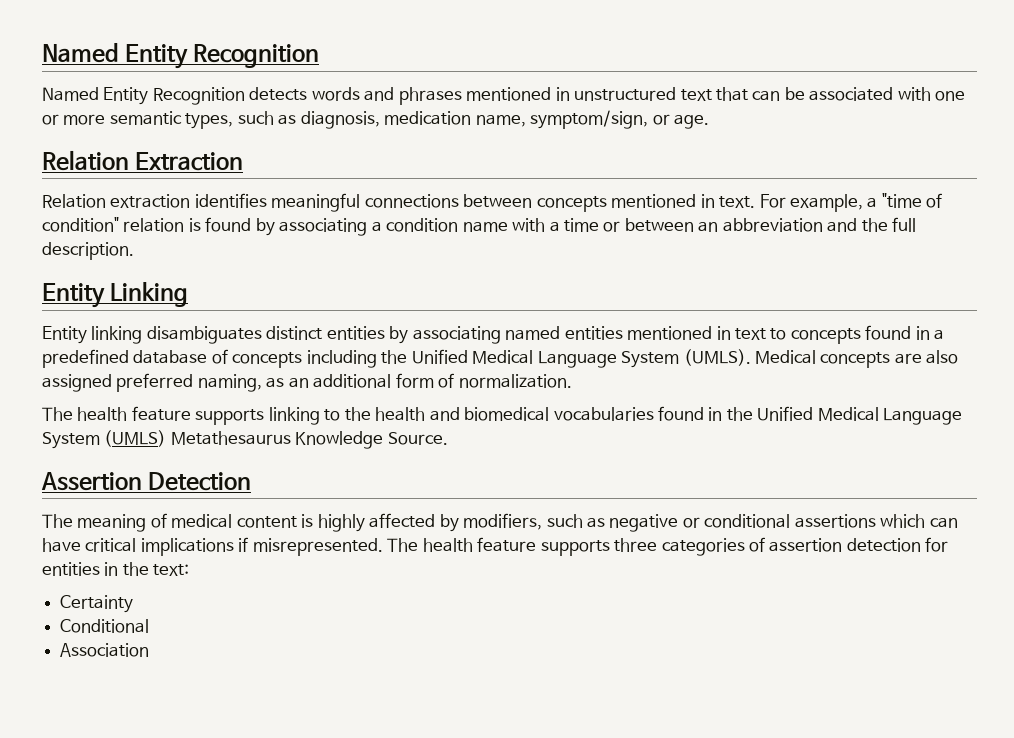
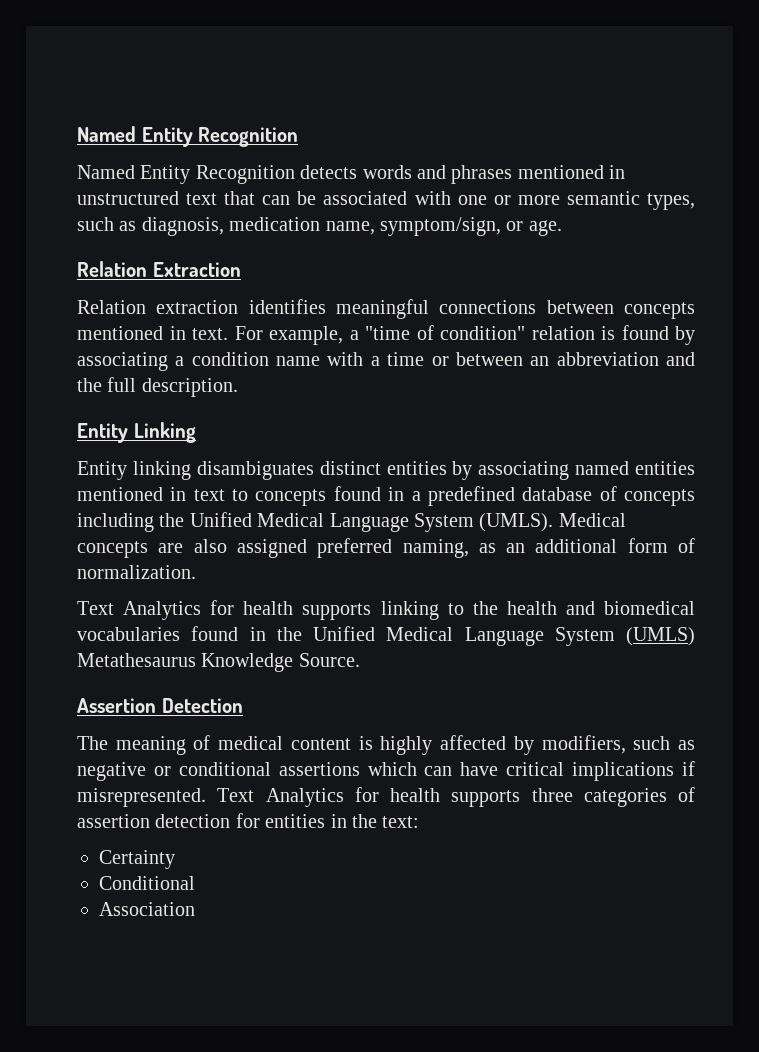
- The health feature supports linking to the health and biomedical vocabularies found in the Unified Medical Language System (UMLS) Metathesaurus Knowledge Source.
+ Text Analytics for health supports linking to the health and biomedical vocabularies found in the Unified Medical Language System (UMLS) Metathesaurus Knowledge Source.
- The health feature supports three categories of assertion detection for entities in the text:
+ Text Analytics for health supports three categories of assertion detection for entities in the text:

